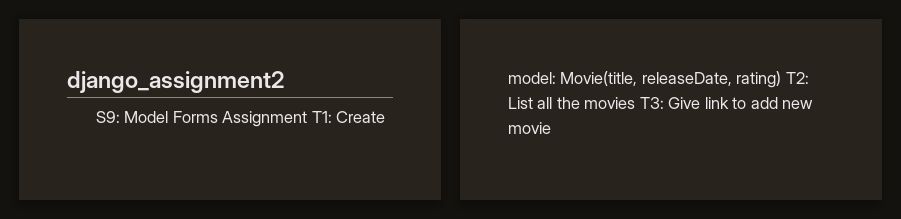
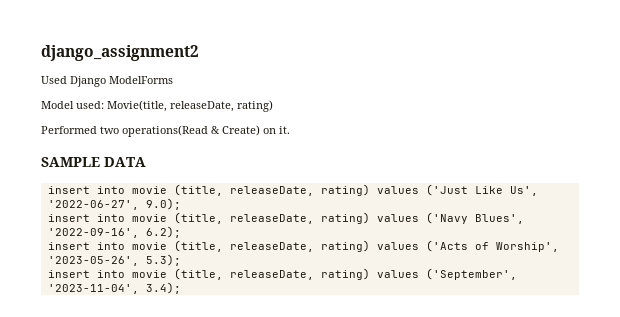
- S9: Model Forms Assignment T1: Create model: Movie(title, releaseDate, rating) T2: List all the movies T3: Give link to add new movie
+ Used Django ModelForms
+ Model used: Movie(title, releaseDate, rating)
+ Performed two operations(Read & Create) on it.
+ SAMPLE DATA
+ insert into movie (title, releaseDate, rating) values ('Just Like Us', '2022-06-27', 9.0);
+ insert into movie (title, releaseDate, rating) values ('Navy Blues', '2022-09-16', 6.2);
+ insert into movie (title, releaseDate, rating) values ('Acts of Worship', '2023-05-26', 5.3);
+ insert into movie (title, releaseDate, rating) values ('September', '2023-11-04', 3.4);

